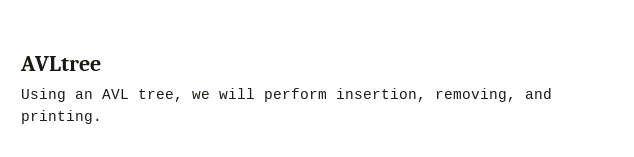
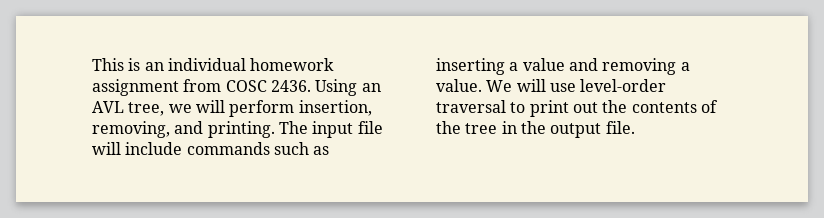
- AVLtree
- Using an AVL tree, we will perform insertion, removing, and printing.
+ This is an individual homework assignment from COSC 2436. Using an AVL tree, we will perform insertion, removing, and printing.
+ The input file will include commands such as inserting a value and removing a value. We will use level-order traversal to print out the contents of the tree in the output file.

